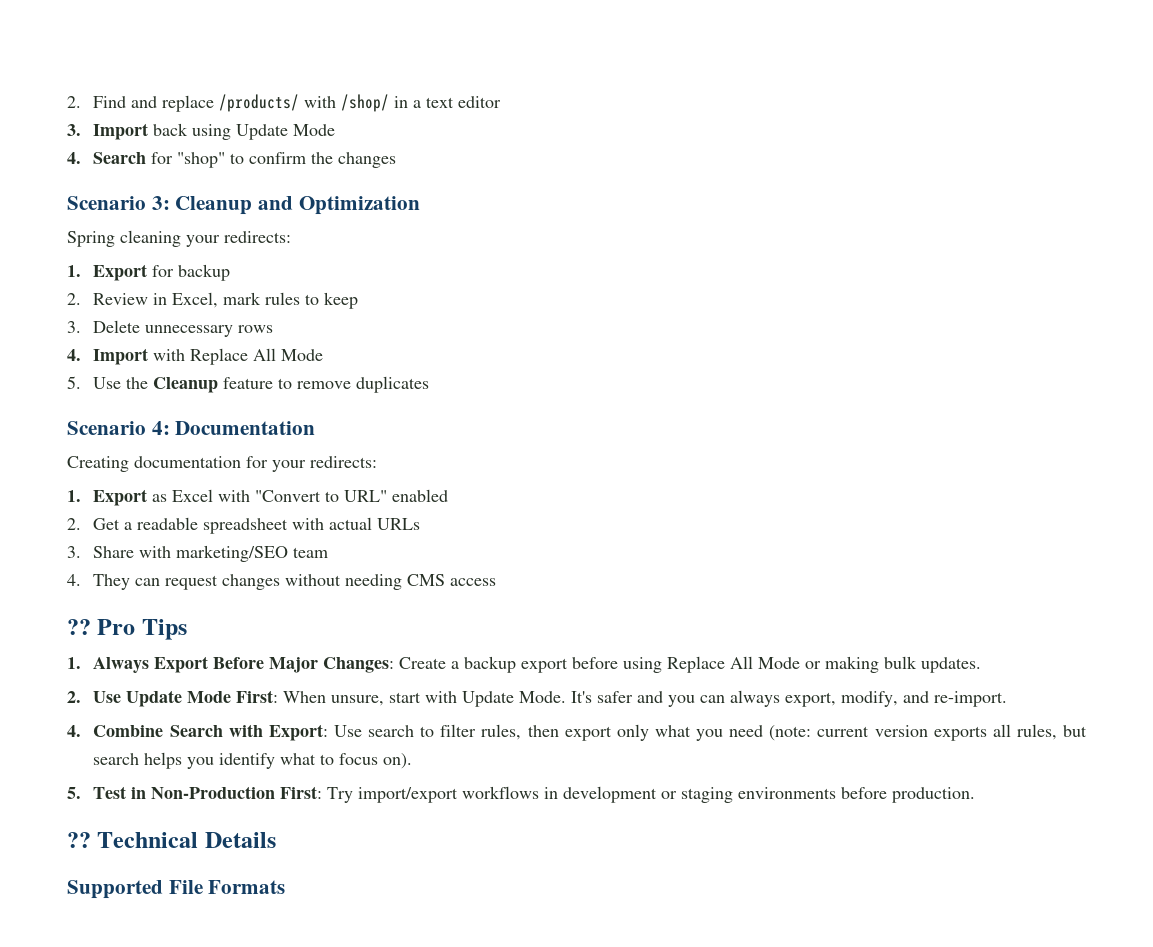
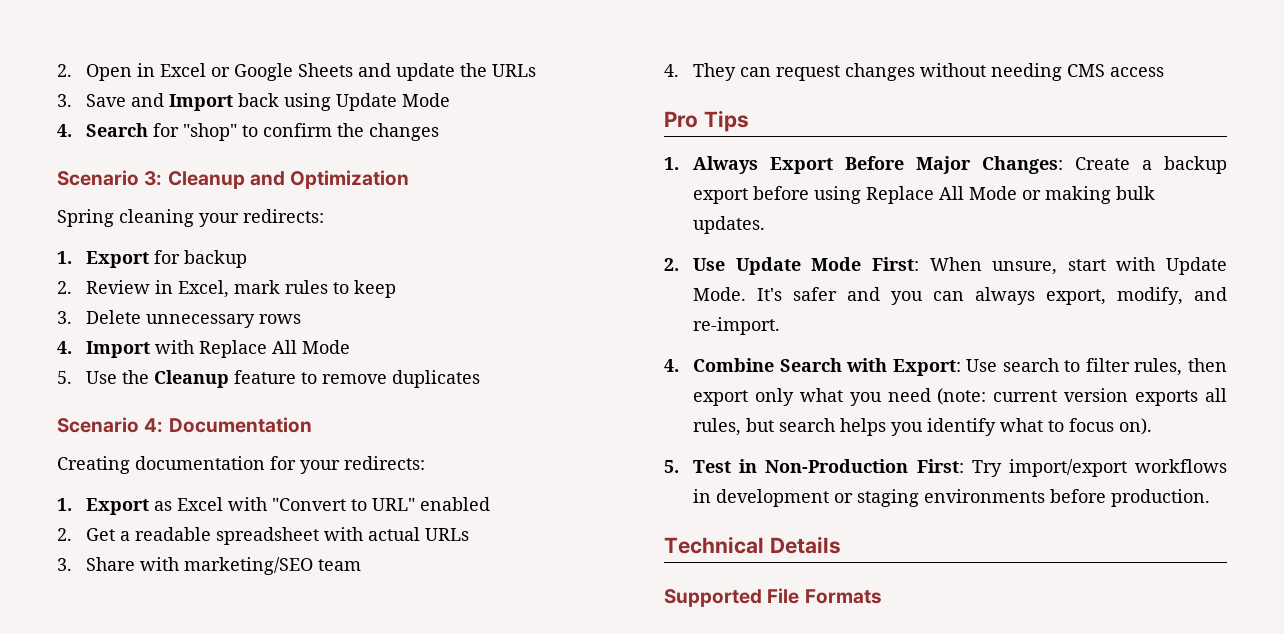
- 2. Find and replace /products/ with /shop/ in a text editor
- 3. Import back using Update Mode
+ 2. Open in Excel or Google Sheets and update the URLs
+ 3. Save and Import back using Update Mode
  4. They can request changes without needing CMS access
- ?? Pro Tips
+ Pro Tips
  5. Test in Non-Production First: Try import/export workflows in development or staging environments before production.
- ?? Technical Details
+ Technical Details

